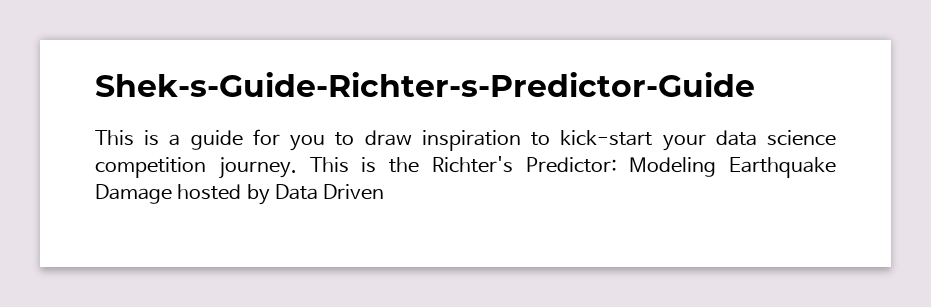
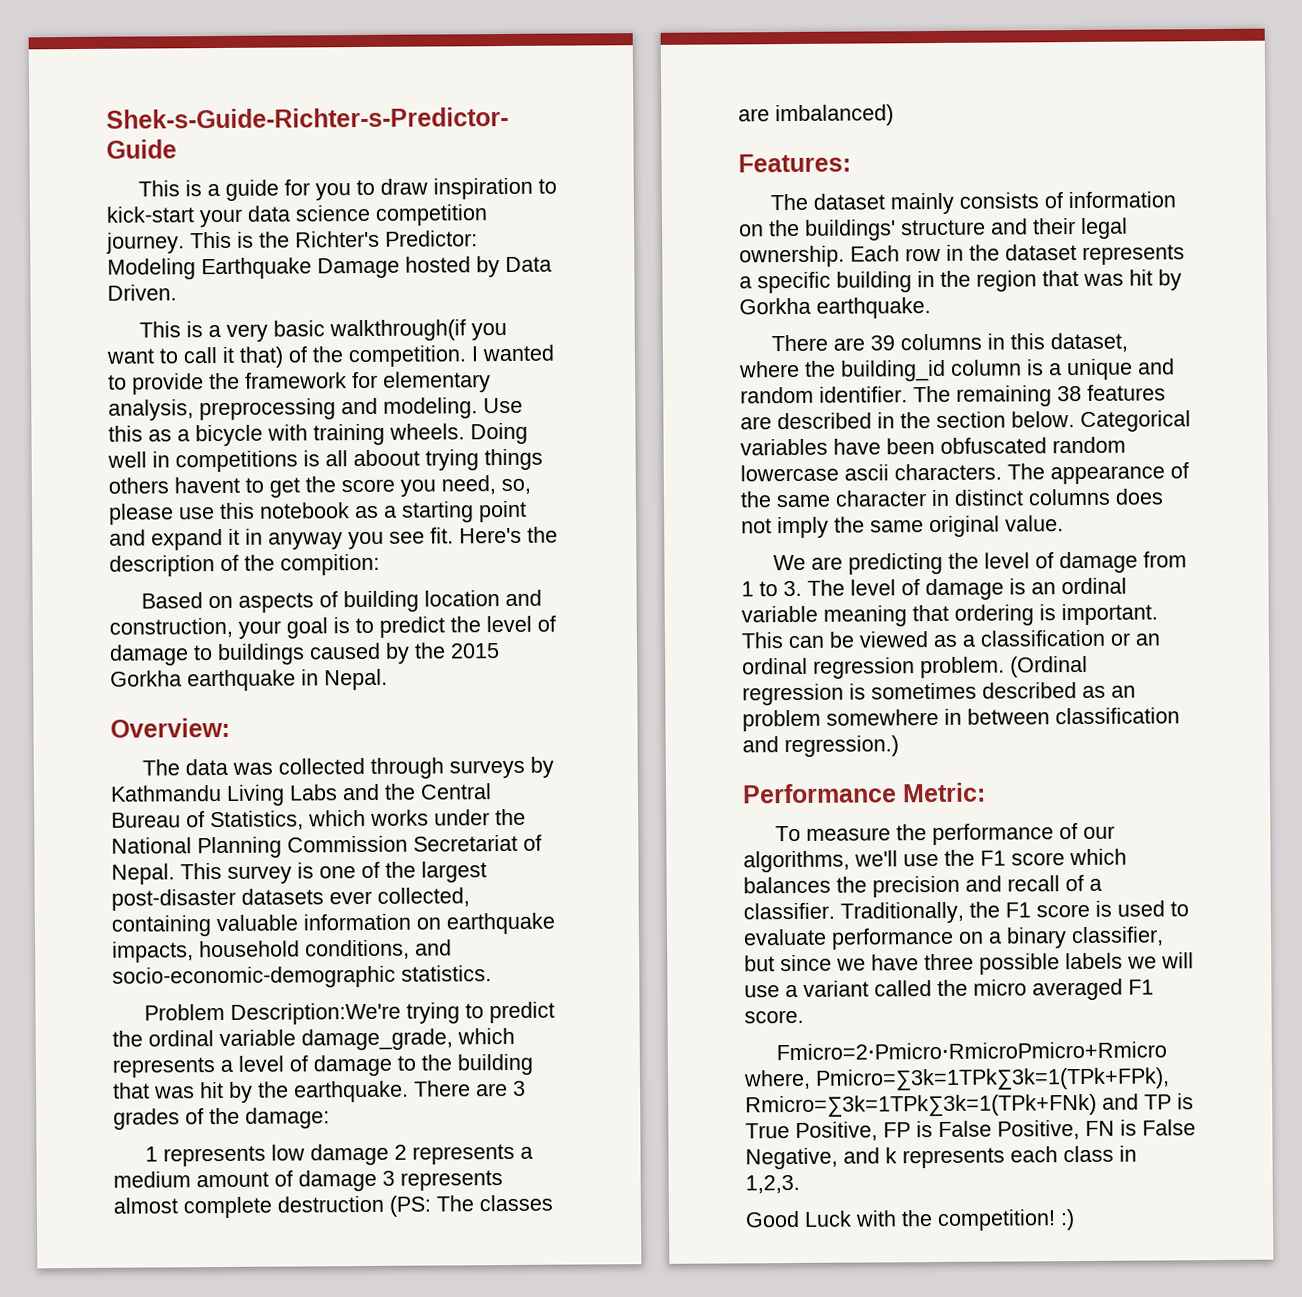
- This is the Richter's Predictor: Modeling Earthquake Damage hosted by Data Driven
+ This is the Richter's Predictor: Modeling Earthquake Damage hosted by Data Driven.
+ This is a very basic walkthrough(if you want to call it that) of the competition. I wanted to provide the framework for elementary analysis, preprocessing and modeling. Use this as a bicycle with training wheels. Doing well in competitions is all aboout trying things others havent to get the score you need, so, please use this notebook as a starting point and expand it in anyway you see fit. Here's the description of the compition:
+ Based on aspects of building location and construction, your goal is to predict the level of damage to buildings caused by the 2015 Gorkha earthquake in Nepal.
+ Overview:
+ The data was collected through surveys by Kathmandu Living Labs and the Central Bureau of Statistics, which works under the National Planning Commission Secretariat of Nepal. This survey is one of the largest post-disaster datasets ever collected, containing valuable information on earthquake impacts, household conditions, and socio-economic-demographic statistics.
+ Problem Description:We're trying to predict the ordinal variable damage_grade, which represents a level of damage to the building that was hit by the earthquake. There are 3 grades of the damage:
+ 1 represents low damage 2 represents a medium amount of damage 3 represents almost complete destruction (PS: The classes are imbalanced)
+ Features:
+ The dataset mainly consists of information on the buildings' structure and their legal ownership. Each row in the dataset represents a specific building in the region that was hit by Gorkha earthquake.
+ There are 39 columns in this dataset, where the building_id column is a unique and random identifier. The remaining 38 features are described in the section below. Categorical variables have been obfuscated random lowercase ascii characters. The appearance of the same character in distinct columns does not imply the same original value.
+ We are predicting the level of damage from 1 to 3. The level of damage is an ordinal variable meaning that ordering is important. This can be viewed as a classification or an ordinal regression problem. (Ordinal regression is sometimes described as an problem somewhere in between classification and regression.)
+ Performance Metric:
+ To measure the performance of our algorithms, we'll use the F1 score which balances the precision and recall of a classifier. Traditionally, the F1 score is used to evaluate performance on a binary classifier, but since we have three possible labels we will use a variant called the micro averaged F1 score.
+ Fmicro=2⋅Pmicro⋅RmicroPmicro+Rmicro where, Pmicro=∑3k=1TPk∑3k=1(TPk+FPk), Rmicro=∑3k=1TPk∑3k=1(TPk+FNk) and TP is True Positive, FP is False Positive, FN is False Negative, and k represents each class in 1,2,3.
+ Good Luck with the competition! :)

